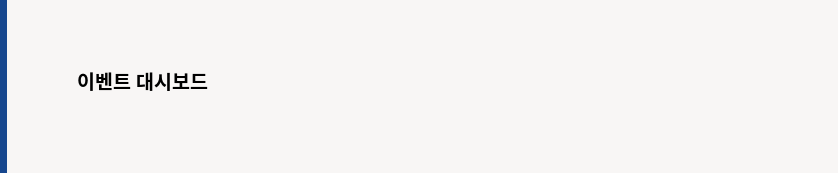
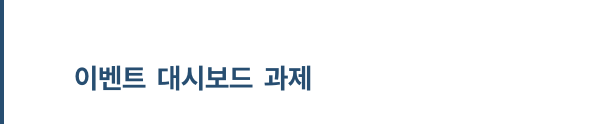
- 이벤트 대시보드
+ 이벤트 대시보드 과제

